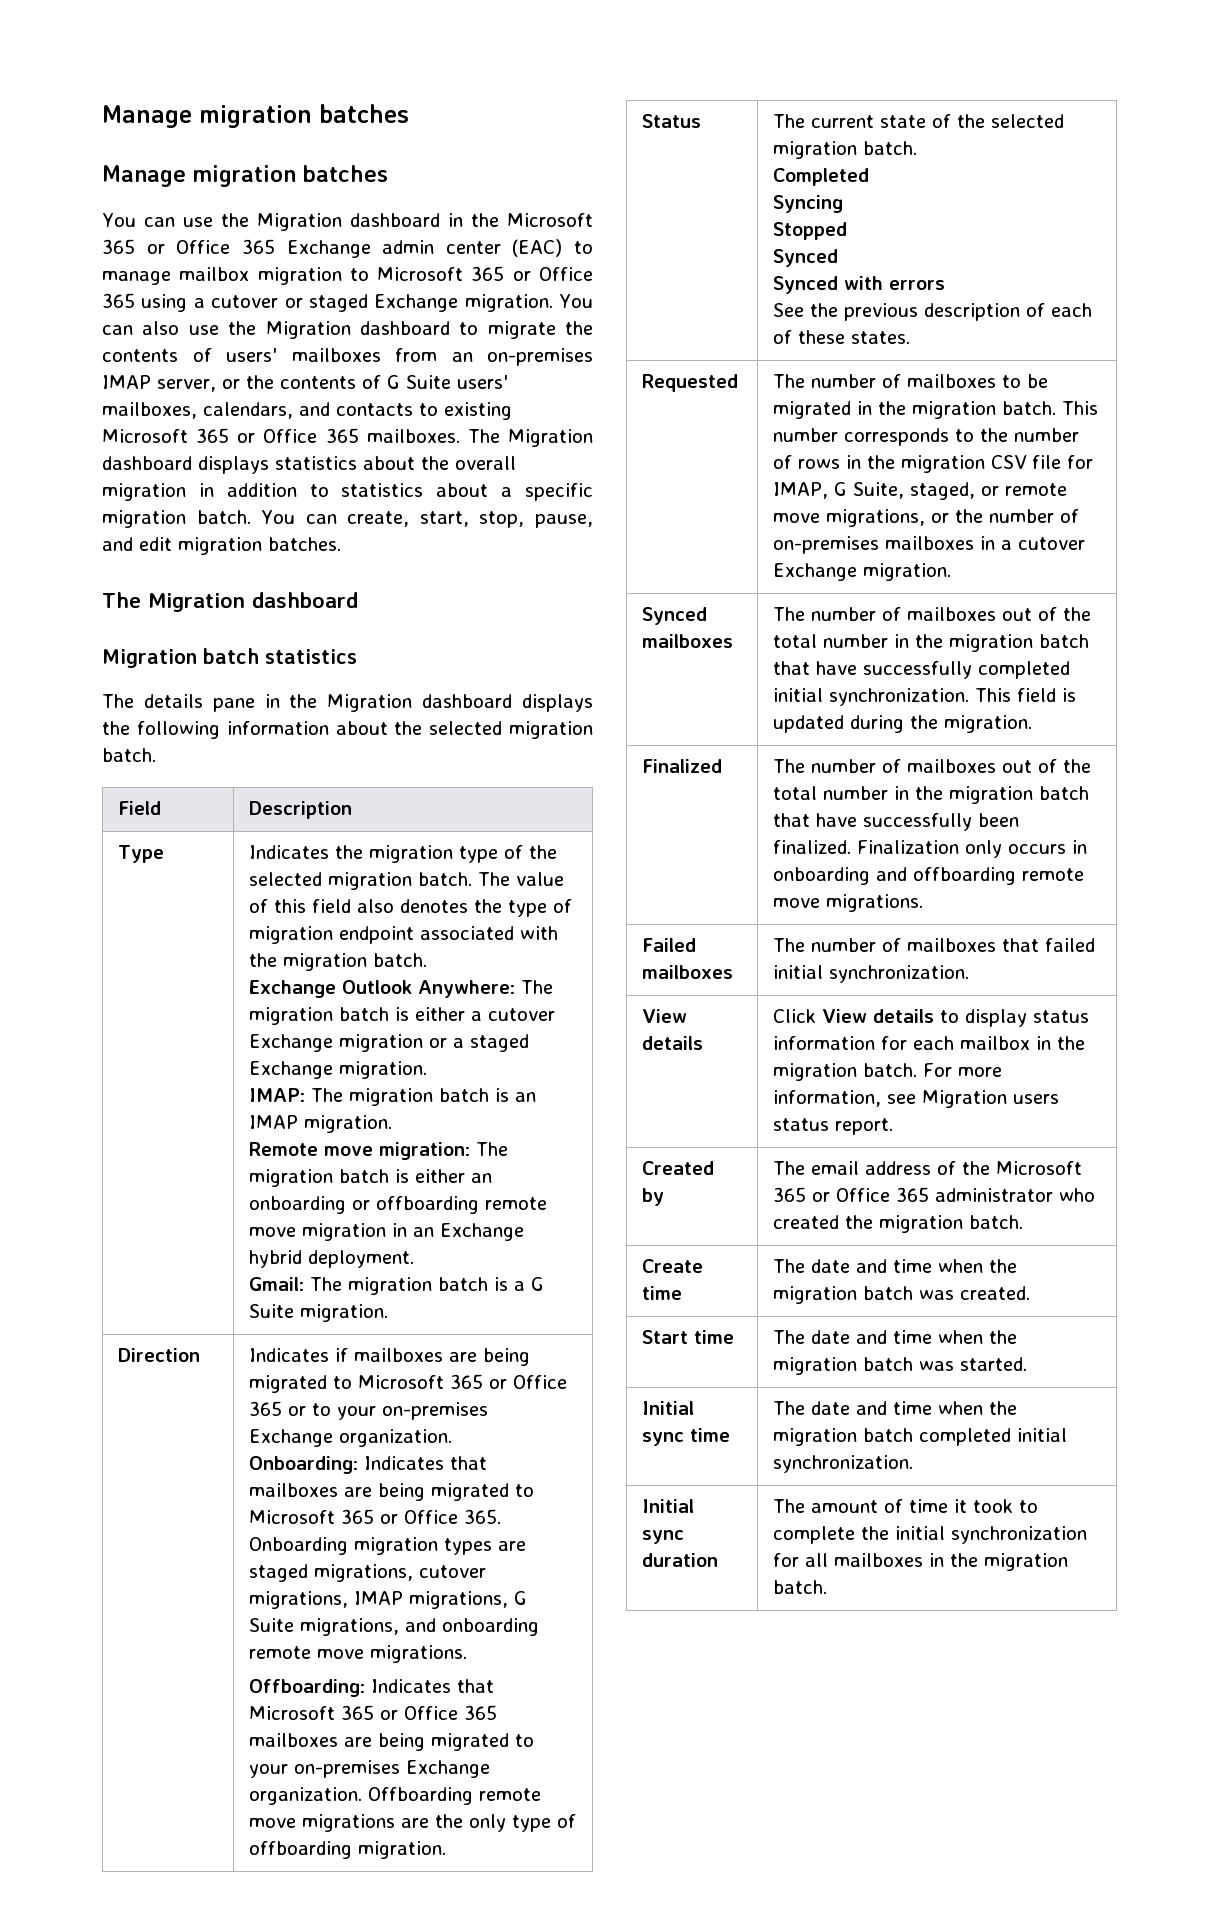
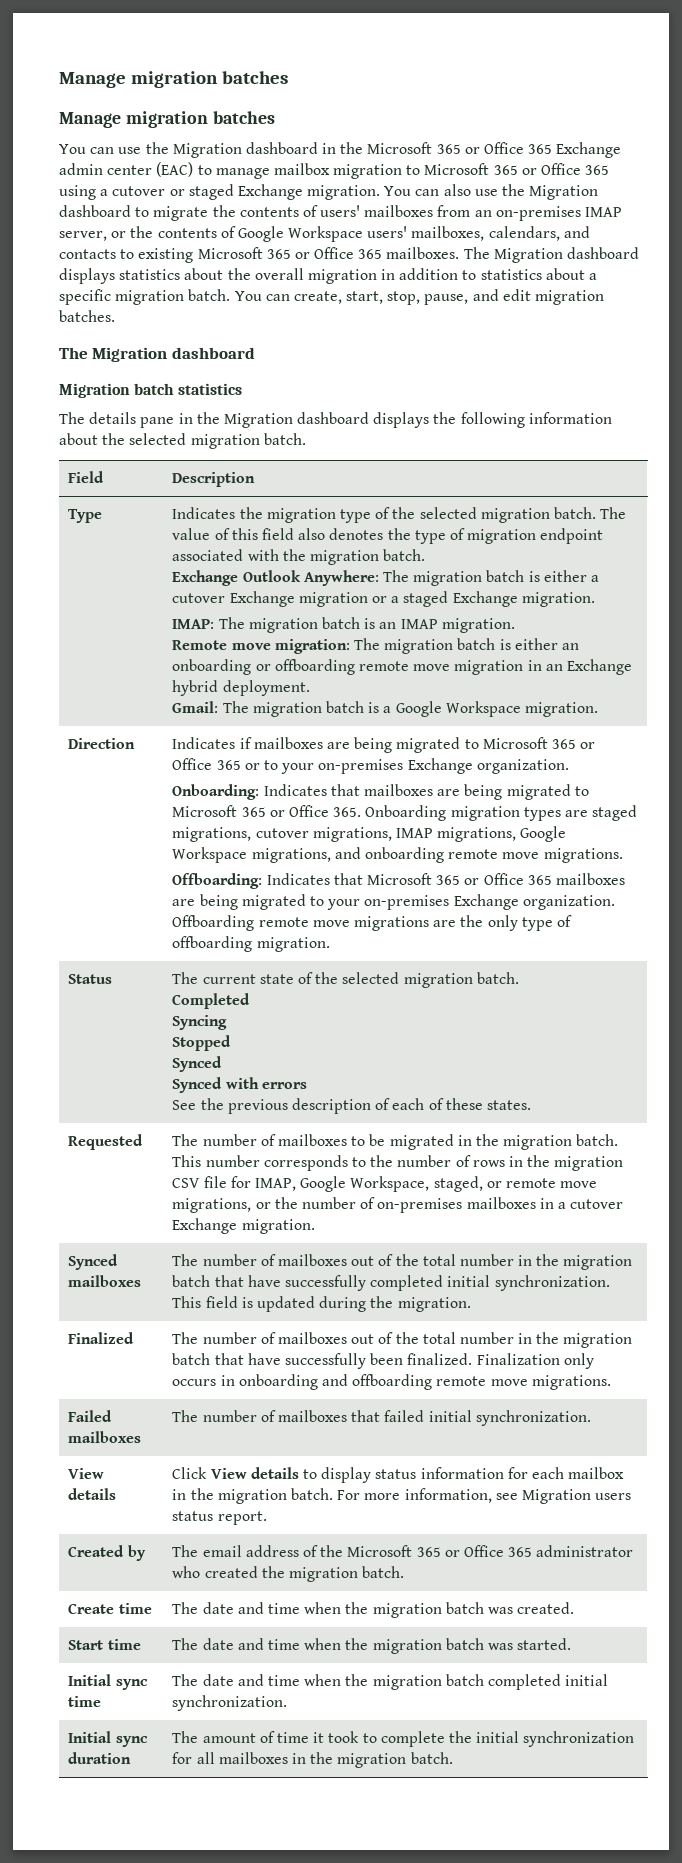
- You can also use the Migration dashboard to migrate the contents of users' mailboxes from an on-premises IMAP server, or the contents of G Suite users' mailboxes, calendars, and contacts to existing Microsoft 365 or Office 365 mailboxes.
+ You can also use the Migration dashboard to migrate the contents of users' mailboxes from an on-premises IMAP server, or the contents of Google Workspace users' mailboxes, calendars, and contacts to existing Microsoft 365 or Office 365 mailboxes.
- Gmail: The migration batch is a G Suite migration.
+ Gmail: The migration batch is a Google Workspace migration.
- Onboarding: Indicates that mailboxes are being migrated to Microsoft 365 or Office 365. Onboarding migration types are staged migrations, cutover migrations, IMAP migrations, G Suite migrations, and onboarding remote move migrations.
+ Onboarding: Indicates that mailboxes are being migrated to Microsoft 365 or Office 365. Onboarding migration types are staged migrations, cutover migrations, IMAP migrations, Google Workspace migrations, and onboarding remote move migrations.
- This number corresponds to the number of rows in the migration CSV file for IMAP, G Suite, staged, or remote move migrations, or the number of on-premises mailboxes in a cutover Exchange migration.
+ This number corresponds to the number of rows in the migration CSV file for IMAP, Google Workspace, staged, or remote move migrations, or the number of on-premises mailboxes in a cutover Exchange migration.

